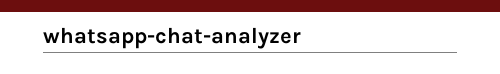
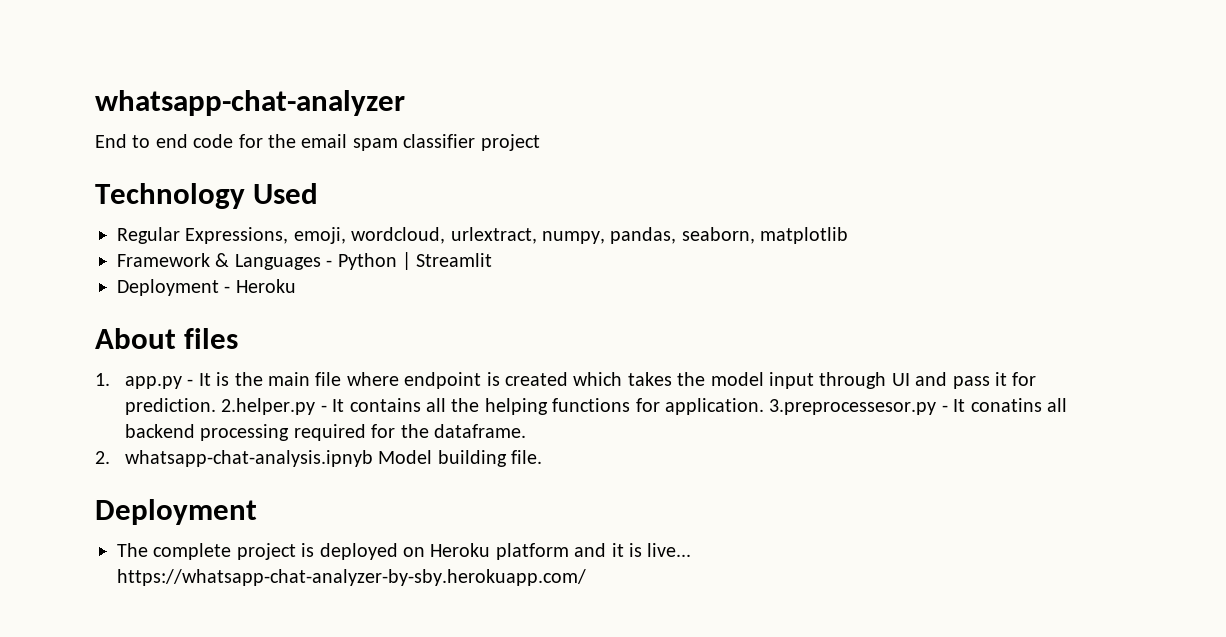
+ End to end code for the email spam classifier project
+ Technology Used
+ Regular Expressions, emoji, wordcloud, urlextract, numpy, pandas, seaborn, matplotlib
+ Framework & Languages - Python | Streamlit
+ Deployment - Heroku
+ About files
+ 1. app.py - It is the main file where endpoint is created which takes the model input through UI and pass it for prediction. 2.helper.py - It contains all the helping functions for application. 3.preprocessesor.py - It conatins all backend processing required for the dataframe.
+ 2. whatsapp-chat-analysis.ipnyb Model building file.
+ Deployment
+ The complete project is deployed on Heroku platform and it is live... https://whatsapp-chat-analyzer-by-sby.herokuapp.com/

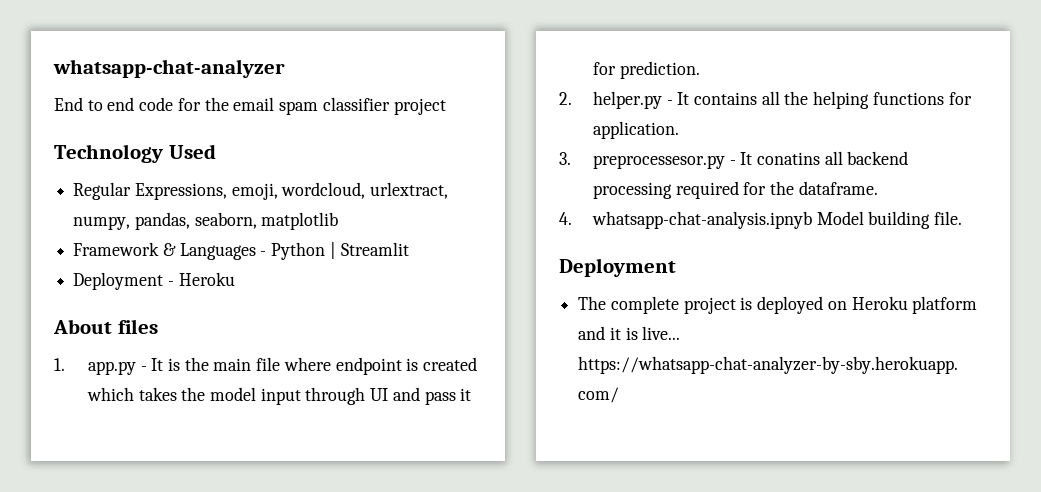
- 1. app.py - It is the main file where endpoint is created which takes the model input through UI and pass it for prediction. 2.helper.py - It contains all the helping functions for application. 3.preprocessesor.py - It conatins all backend processing required for the dataframe.
+ 1. app.py - It is the main file where endpoint is created which takes the model input through UI and pass it for prediction.
+ 2. helper.py - It contains all the helping functions for application.
+ 3. preprocessesor.py - It conatins all backend processing required for the dataframe.
- 2. whatsapp-chat-analysis.ipnyb Model building file.
+ 4. whatsapp-chat-analysis.ipnyb Model building file.

